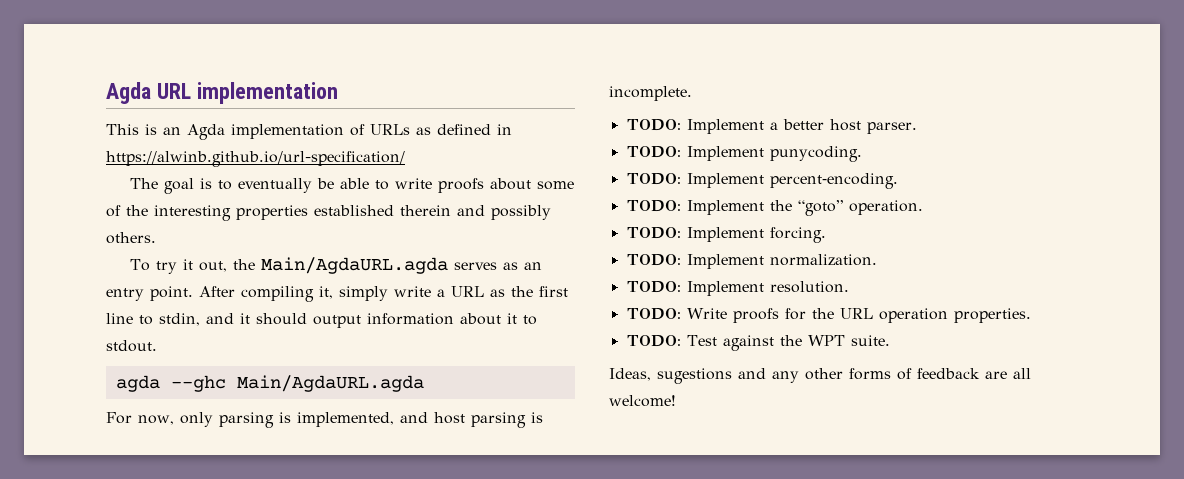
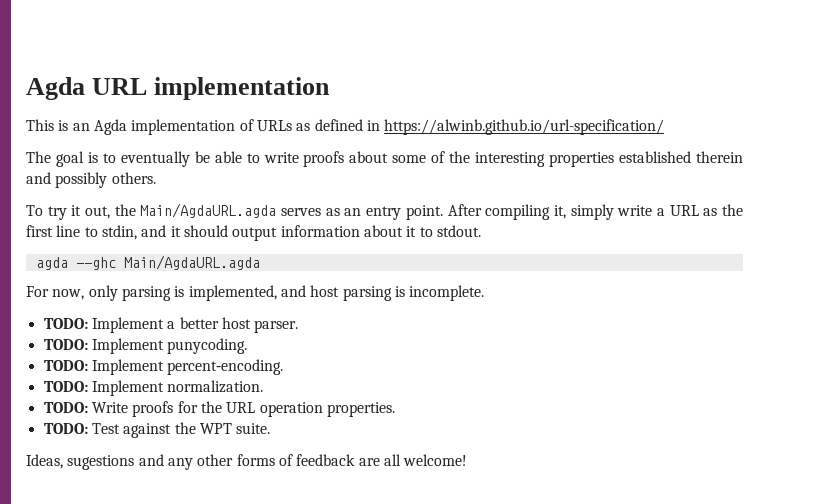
- TODO: Implement the “goto” operation.
- TODO: Implement forcing.
- TODO: Implement resolution.

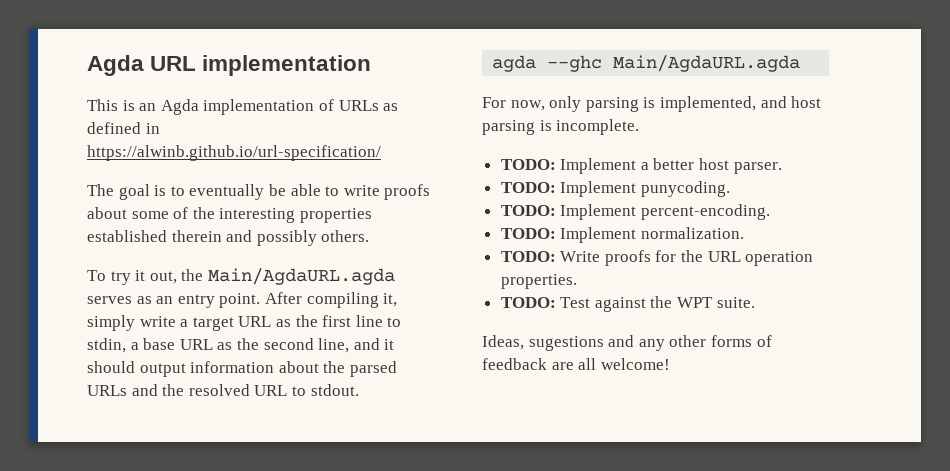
- After compiling it, simply write a URL as the first line to stdin, and it should output information about it to stdout.
+ After compiling it, simply write a target URL as the first line to stdin, a base URL as the second line, and it should output information about the parsed URLs and the resolved URL to stdout.

